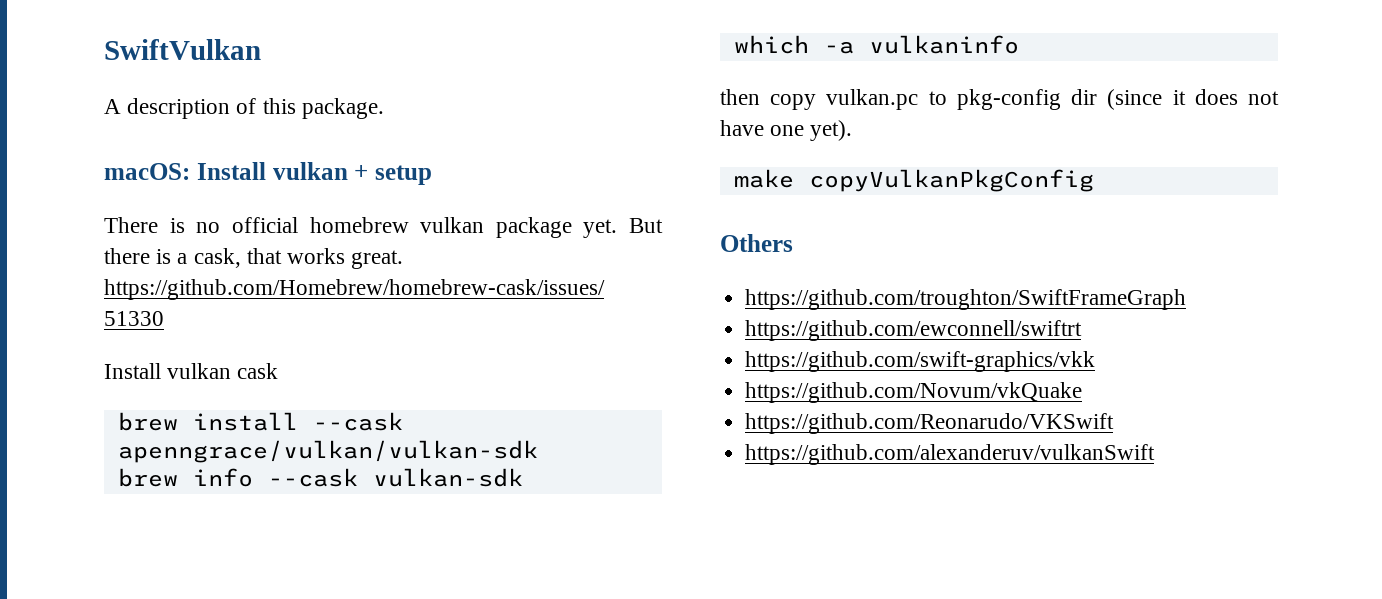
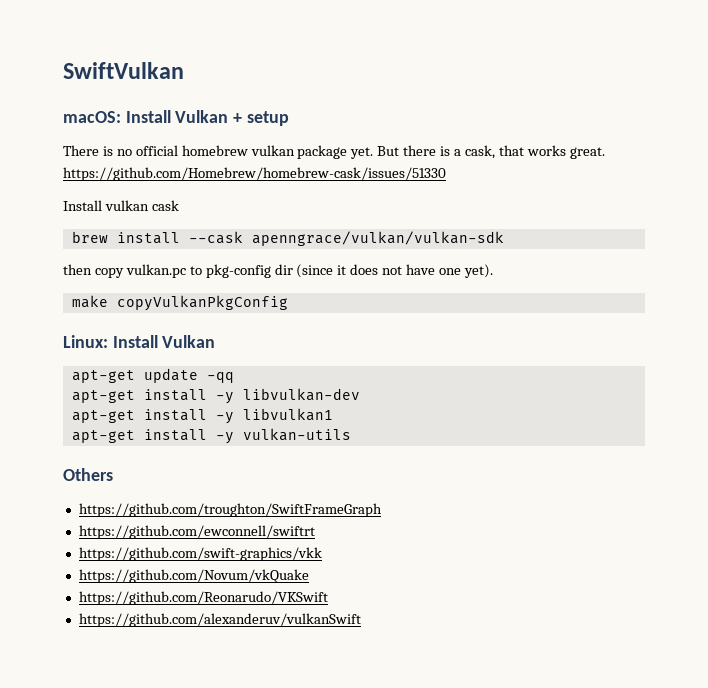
- A description of this package.
- macOS: Install vulkan + setup
+ macOS: Install Vulkan + setup
- brew info --cask vulkan-sdk
- which -a vulkaninfo
+ Linux: Install Vulkan
+ apt-get update -qq
+ apt-get install -y libvulkan-dev
+ apt-get install -y libvulkan1
+ apt-get install -y vulkan-utils

